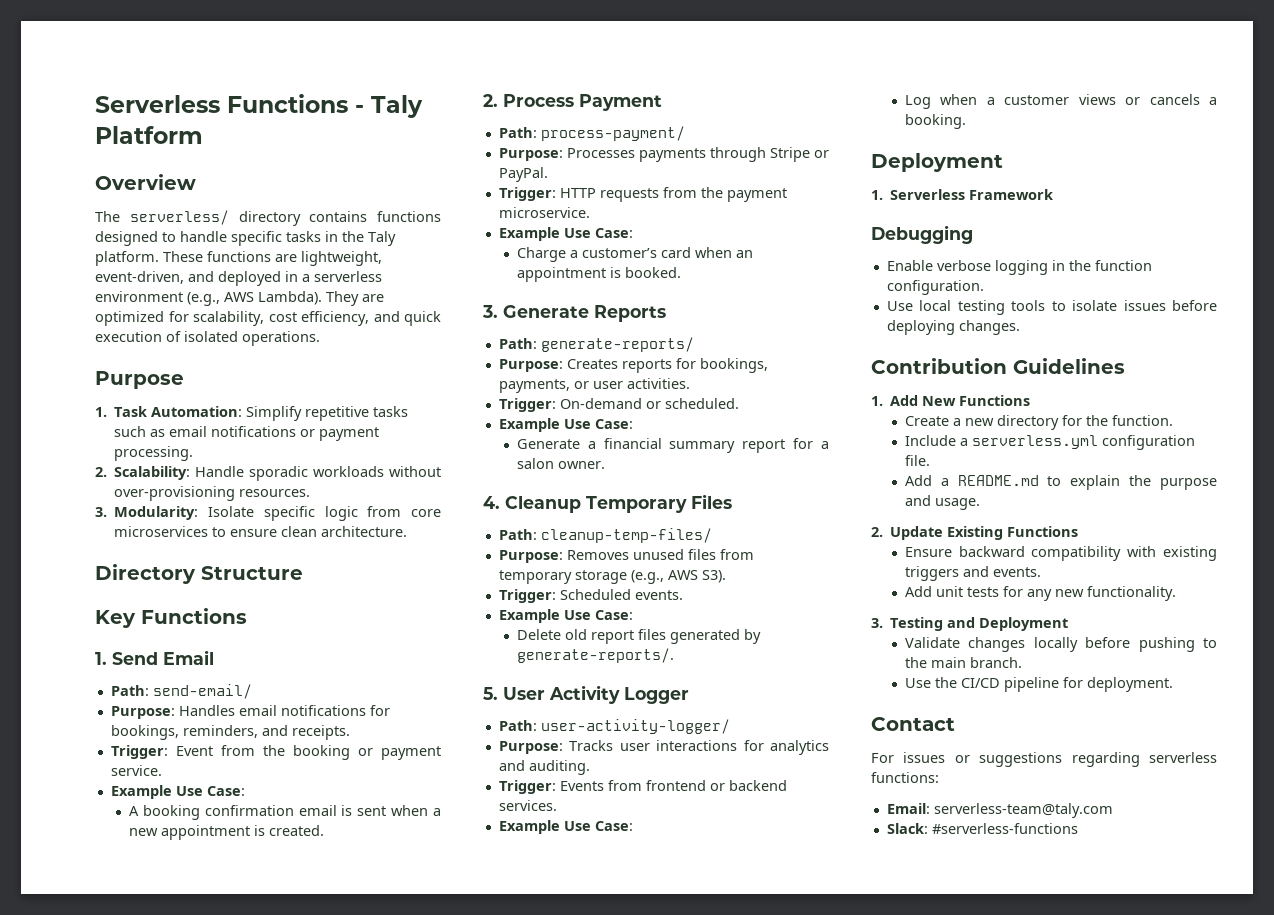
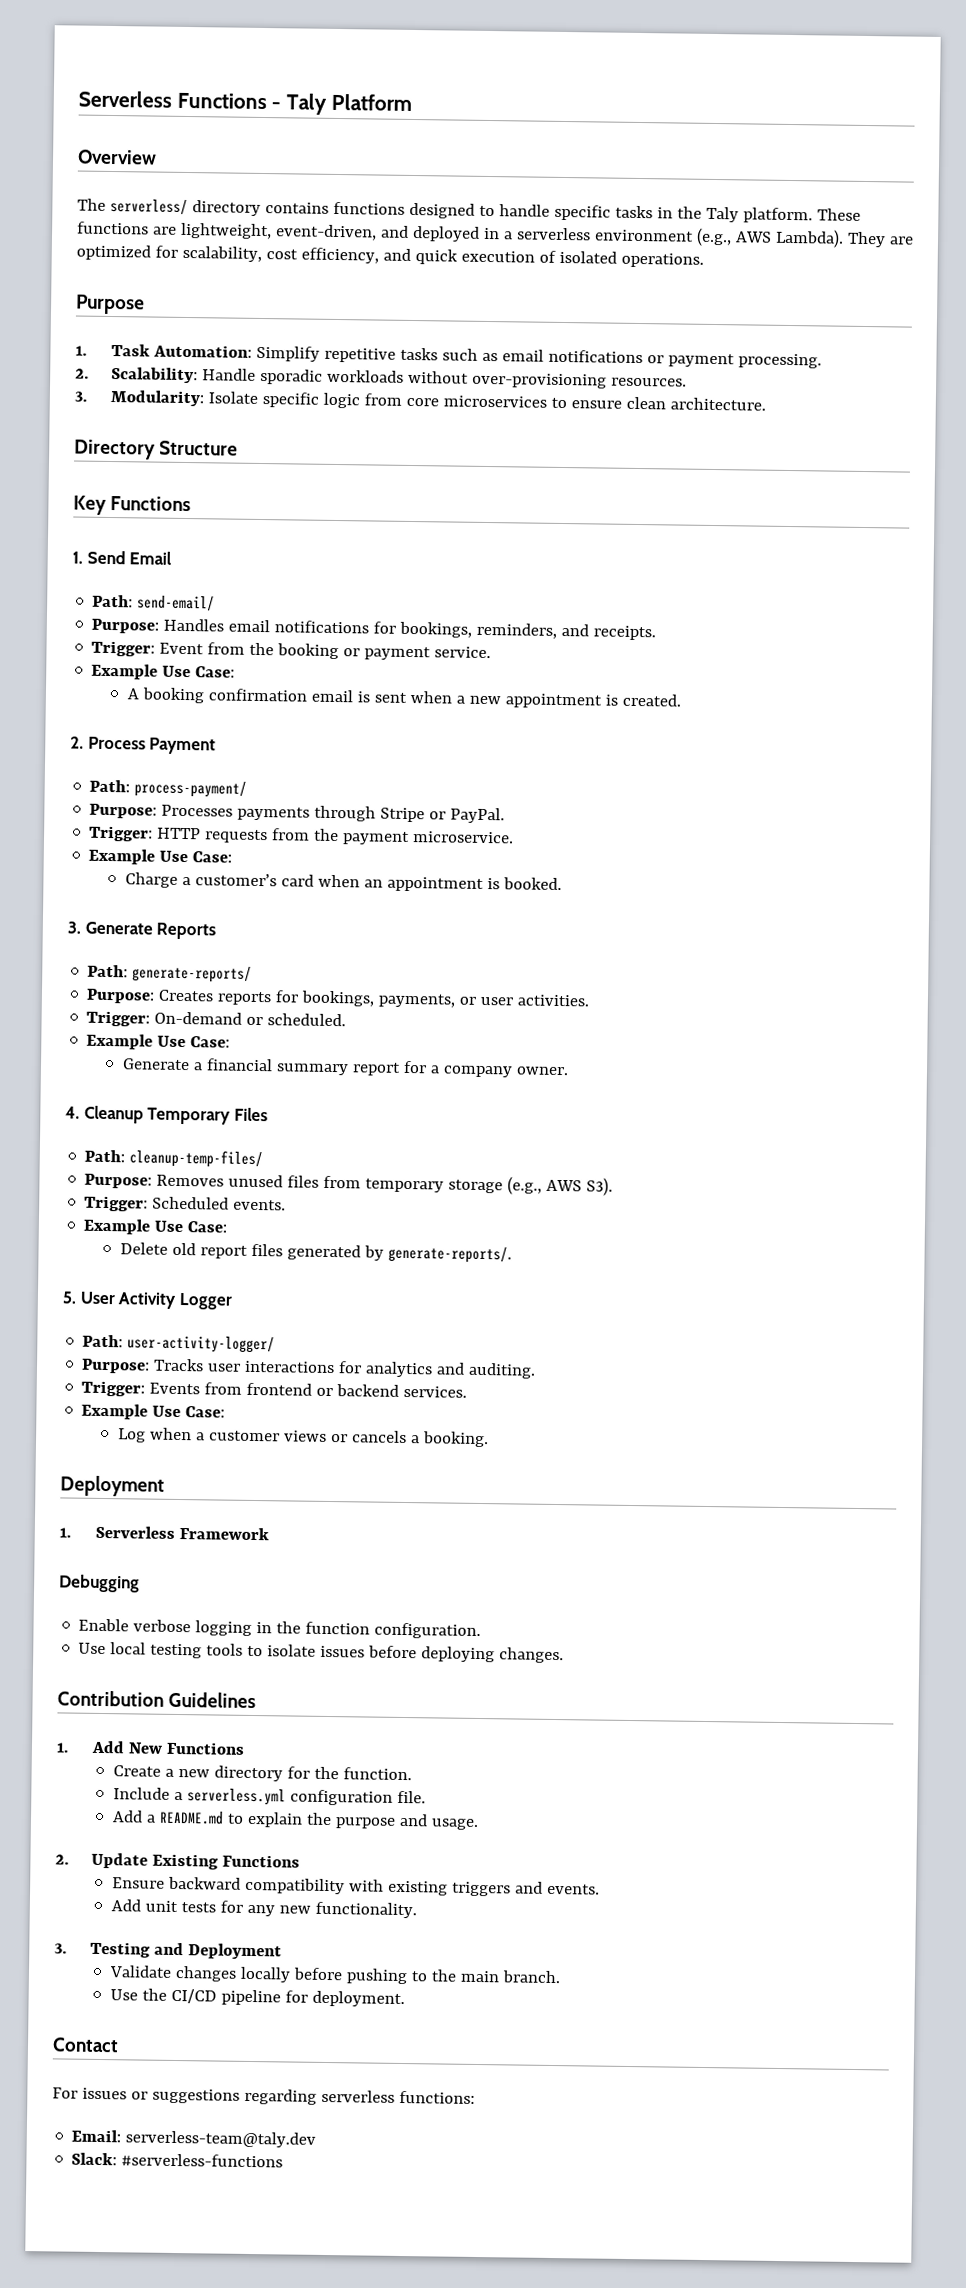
- Generate a financial summary report for a salon owner.
+ Generate a financial summary report for a company owner.
- Email: serverless-team@taly.com
+ Email: serverless-team@taly.dev

